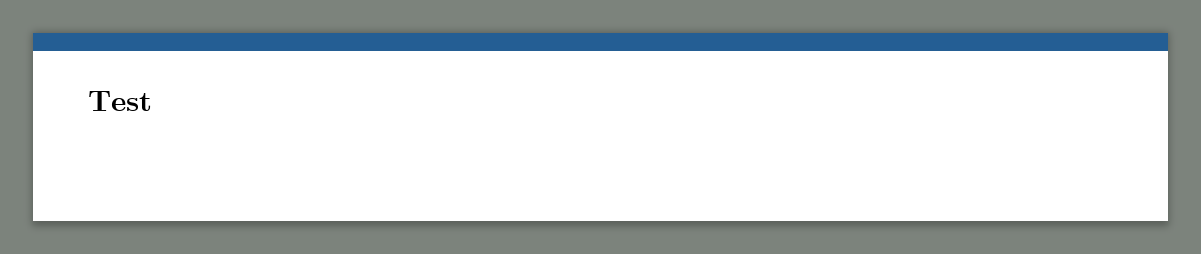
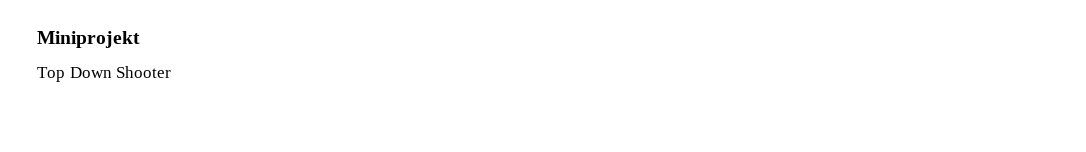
- Test
+ Miniprojekt
+ Top Down Shooter

